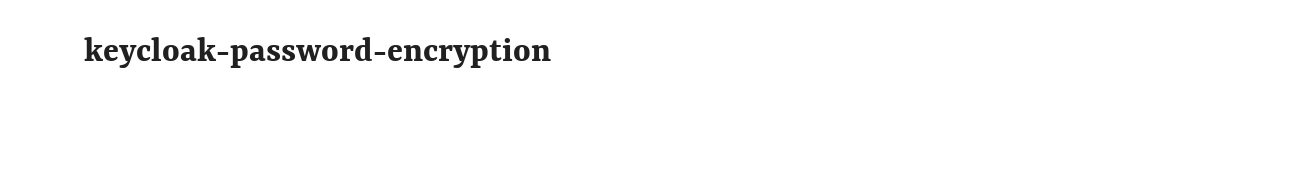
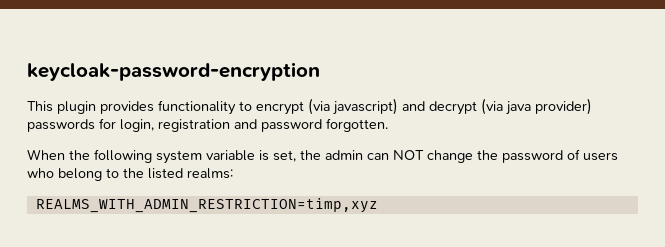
+ This plugin provides functionality to encrypt (via javascript) and decrypt (via java provider) passwords for login, registration and password forgotten.
+ When the following system variable is set, the admin can NOT change the password of users who belong to the listed realms:
+ REALMS_WITH_ADMIN_RESTRICTION=timp,xyz

